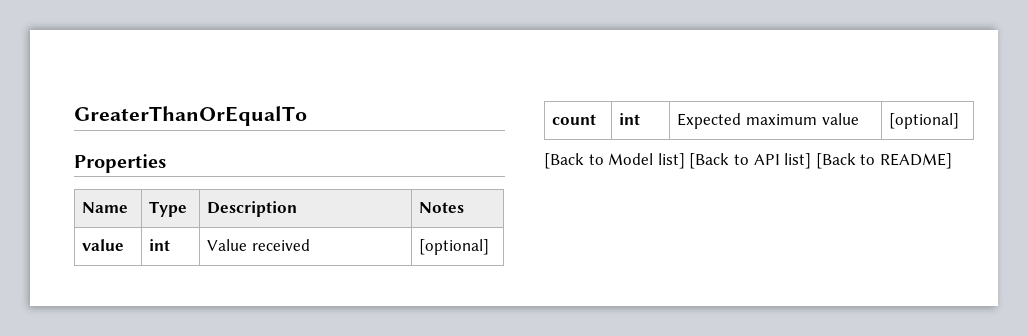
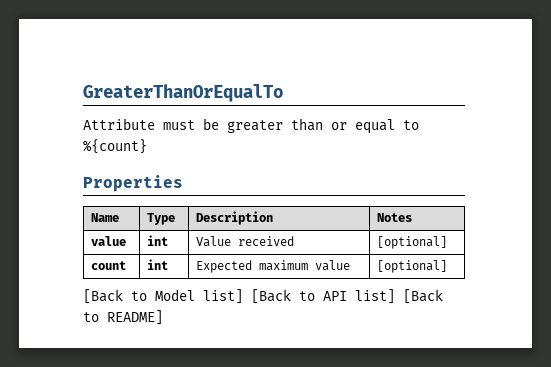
+ Attribute must be greater than or equal to %{count}

